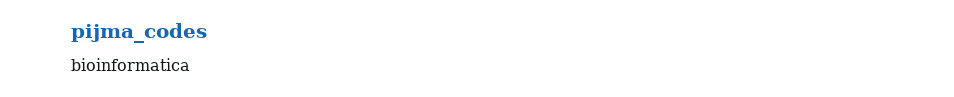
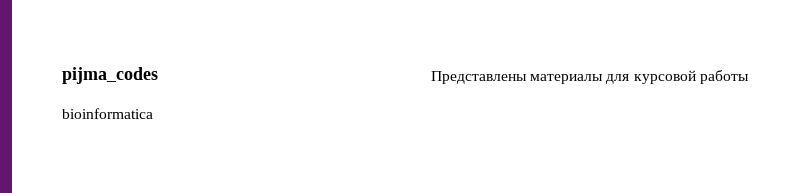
+ Представлены материалы для курсовой работы

